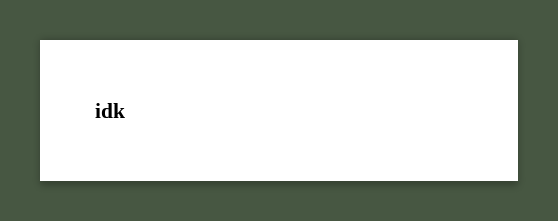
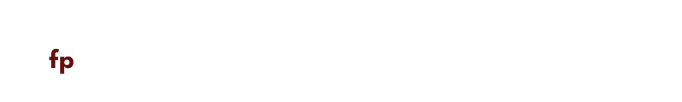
- idk
+ fp

